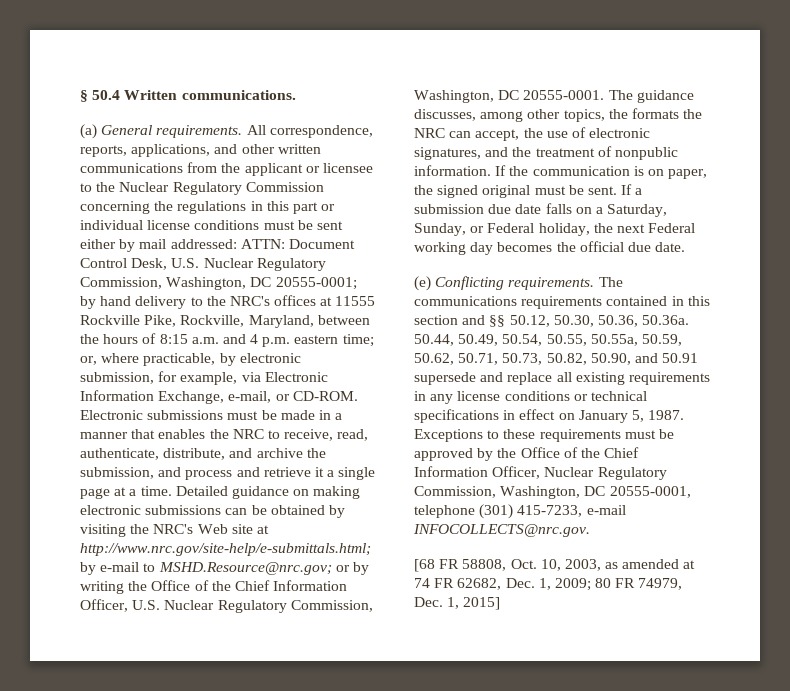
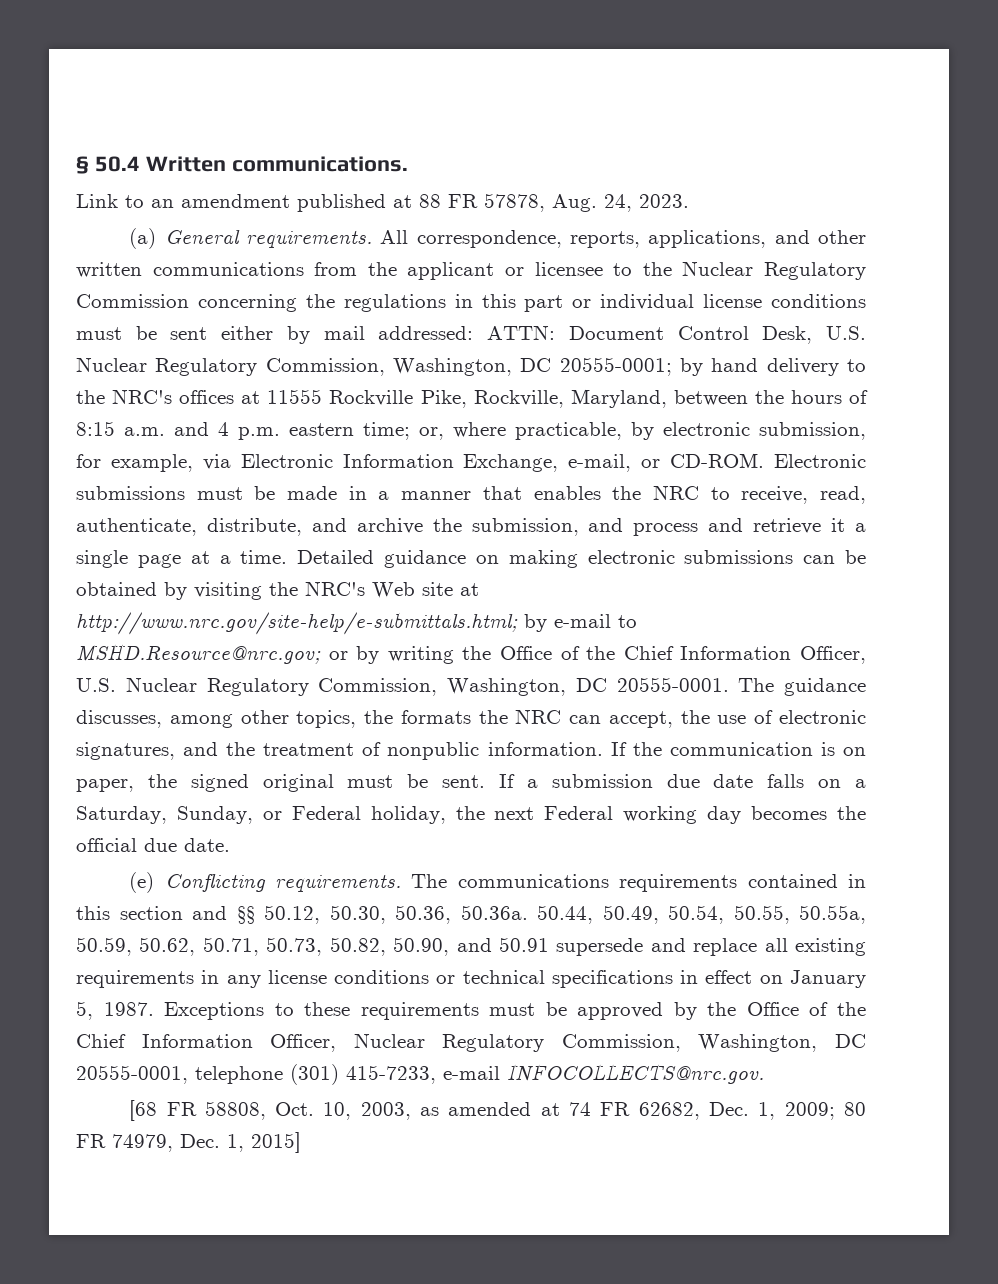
+ Link to an amendment published at 88 FR 57878, Aug. 24, 2023.

